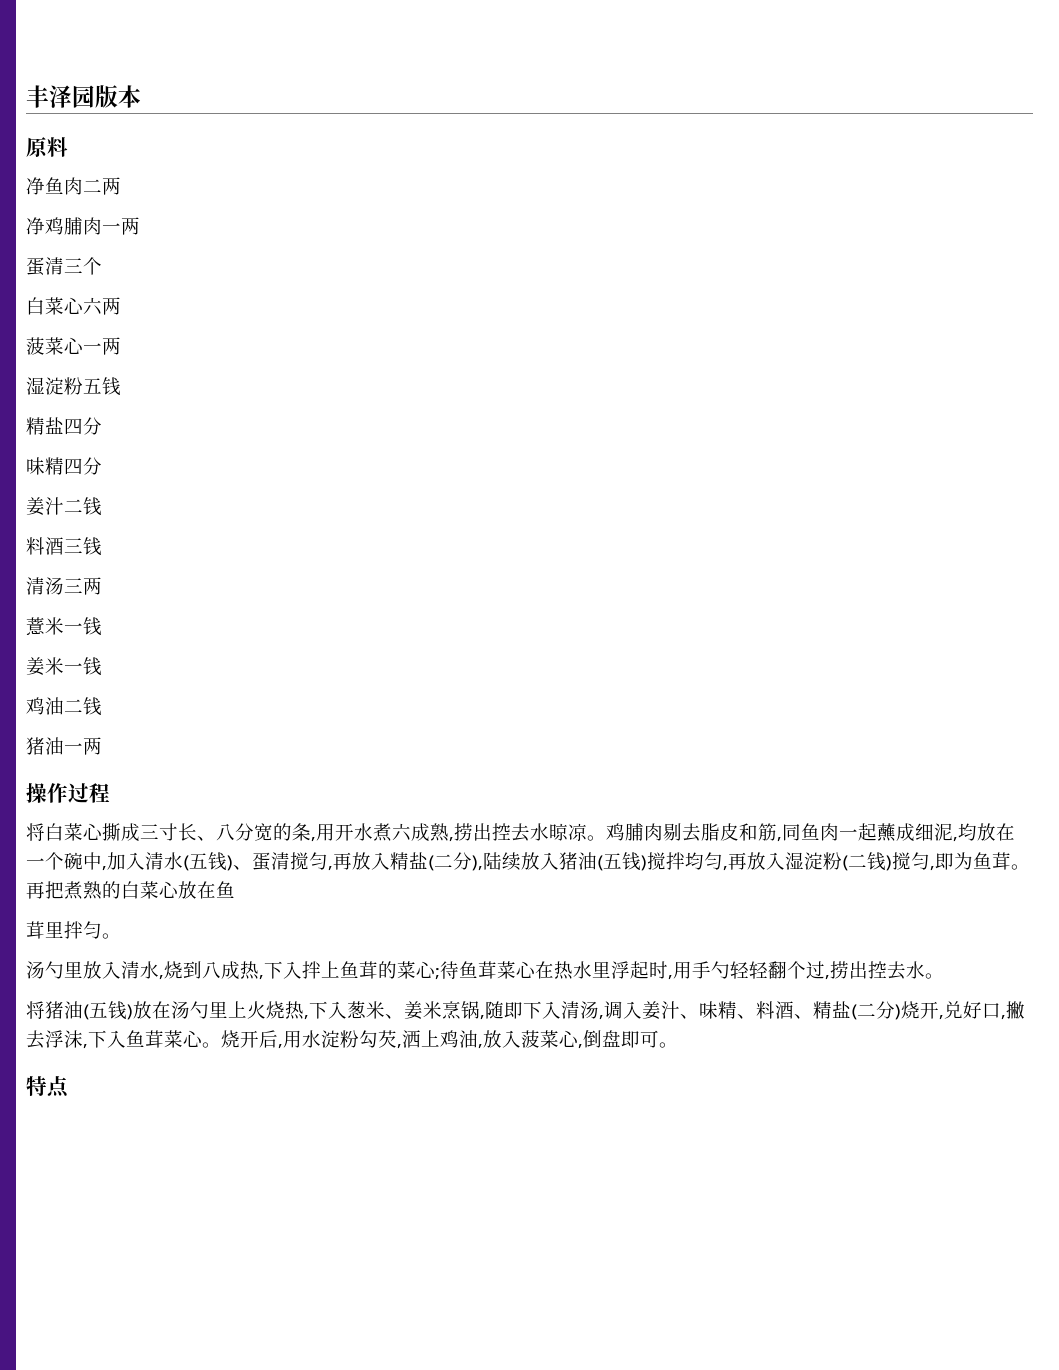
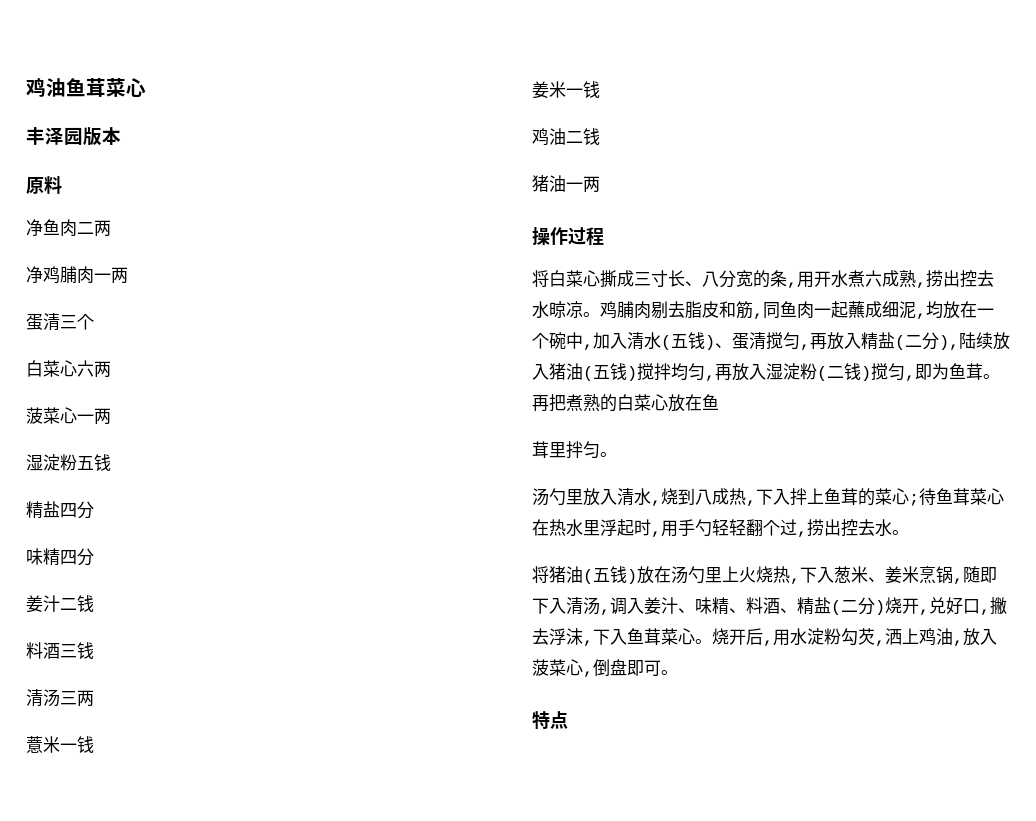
+ 鸡油鱼茸菜心

